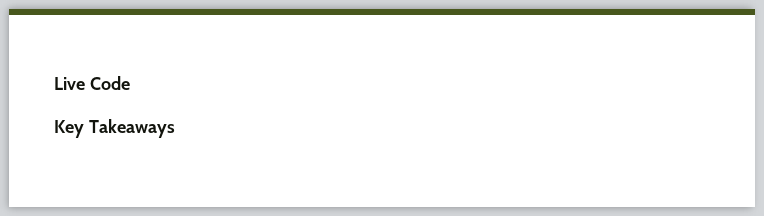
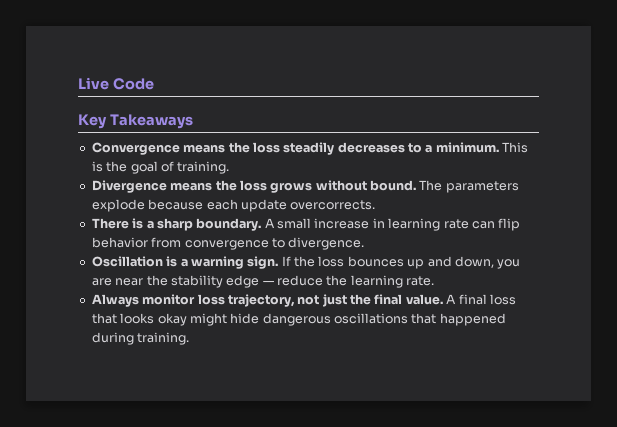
+ Convergence means the loss steadily decreases to a minimum. This is the goal of training.
+ Divergence means the loss grows without bound. The parameters explode because each update overcorrects.
+ There is a sharp boundary. A small increase in learning rate can flip behavior from convergence to divergence.
+ Oscillation is a warning sign. If the loss bounces up and down, you are near the stability edge — reduce the learning rate.
+ Always monitor loss trajectory, not just the final value. A final loss that looks okay might hide dangerous oscillations that happened during training.

